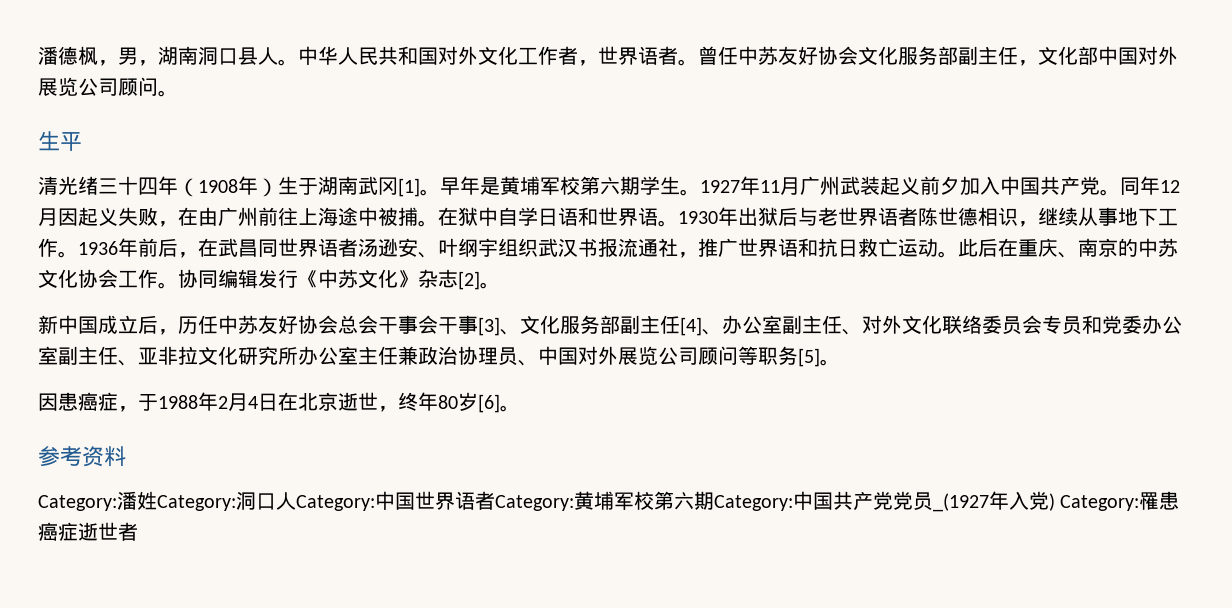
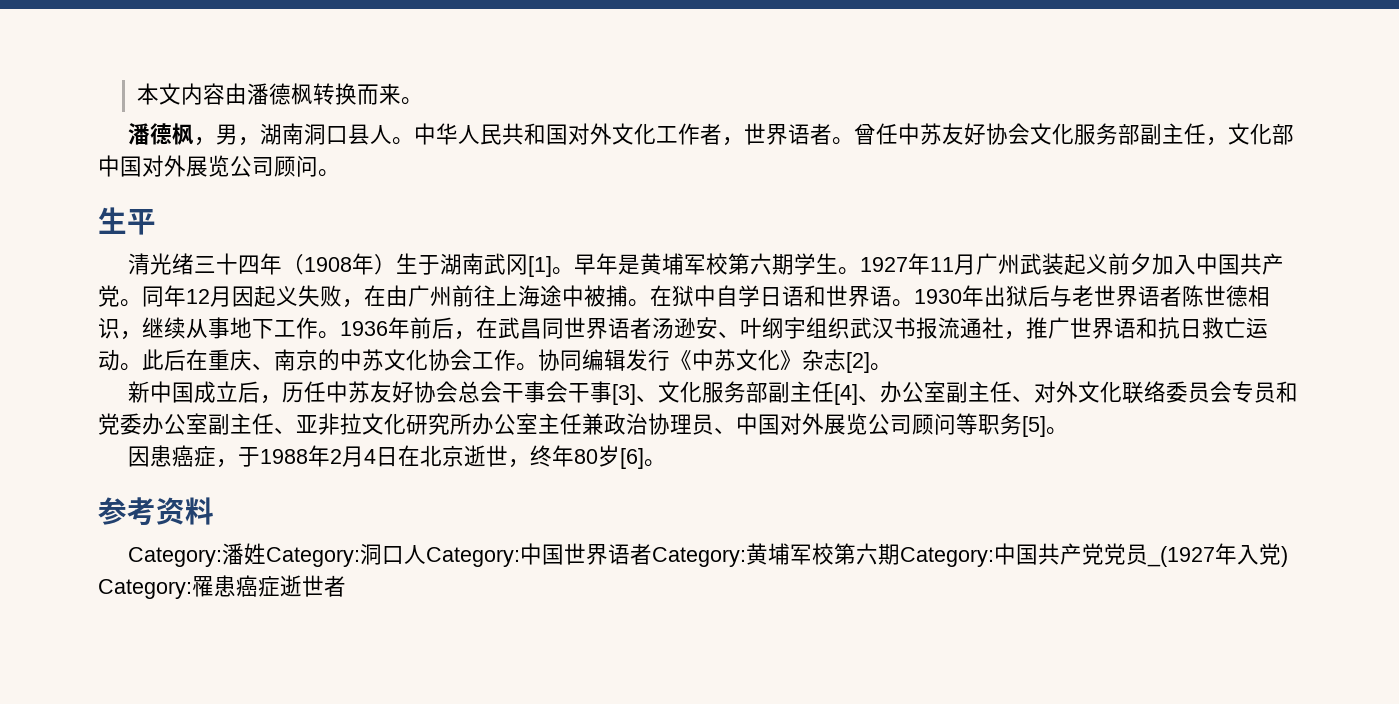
+ 本文内容由潘德枫转换而来。

